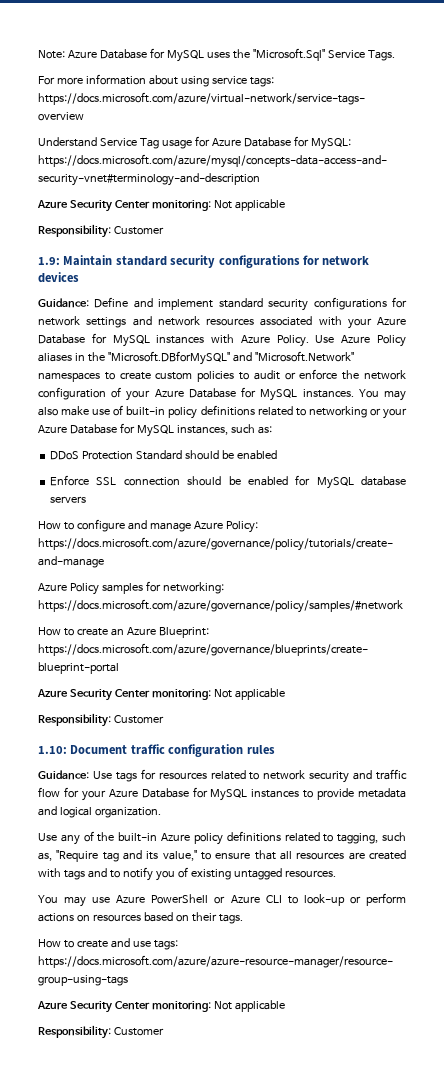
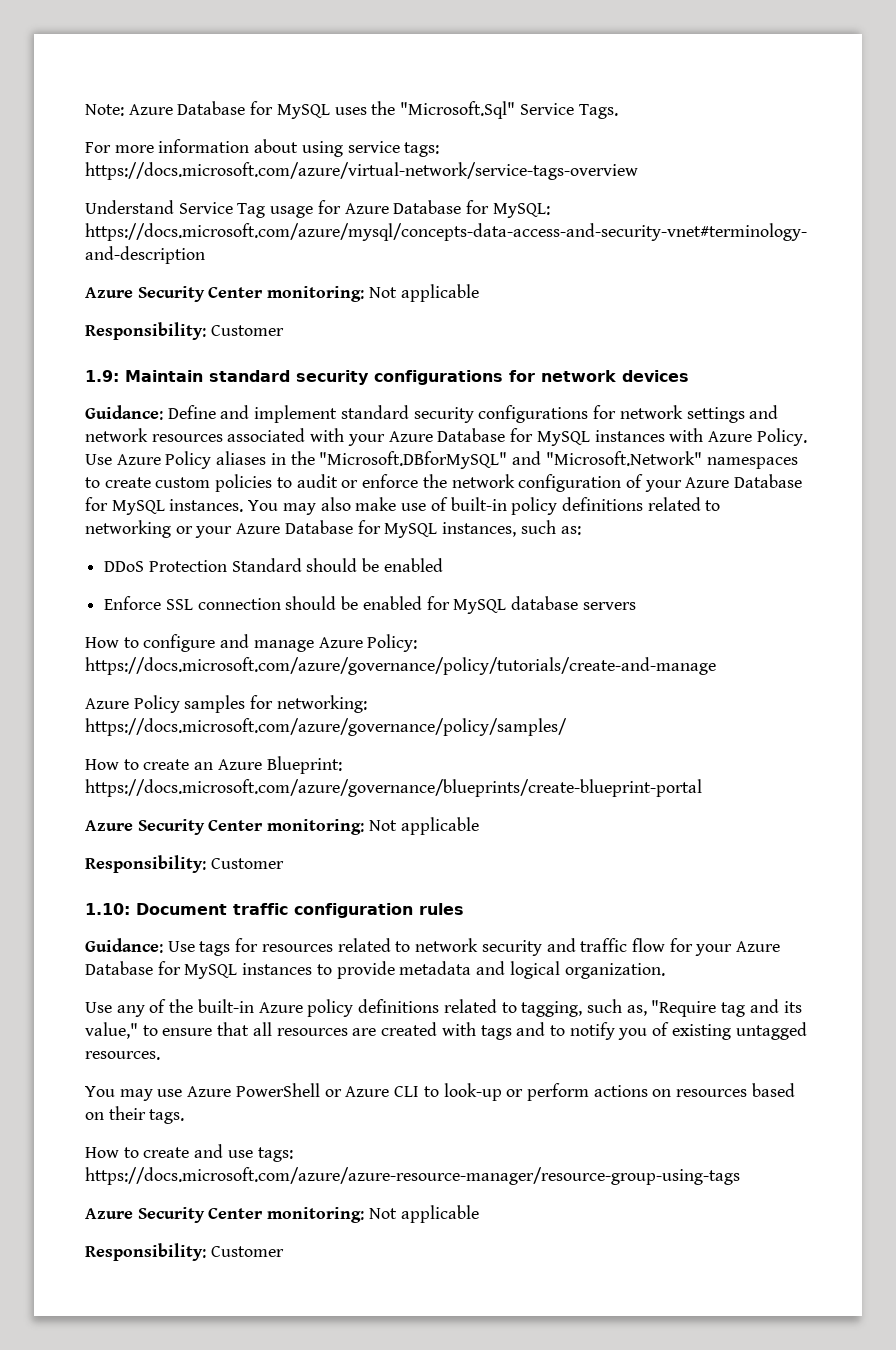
- Azure Policy samples for networking: https://docs.microsoft.com/azure/governance/policy/samples/#network
+ Azure Policy samples for networking: https://docs.microsoft.com/azure/governance/policy/samples/

